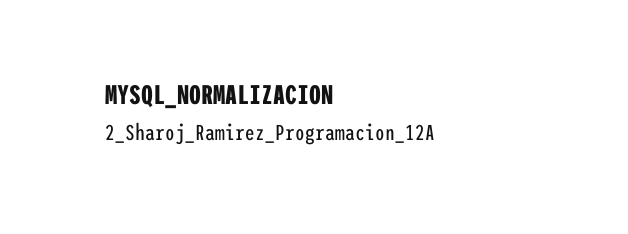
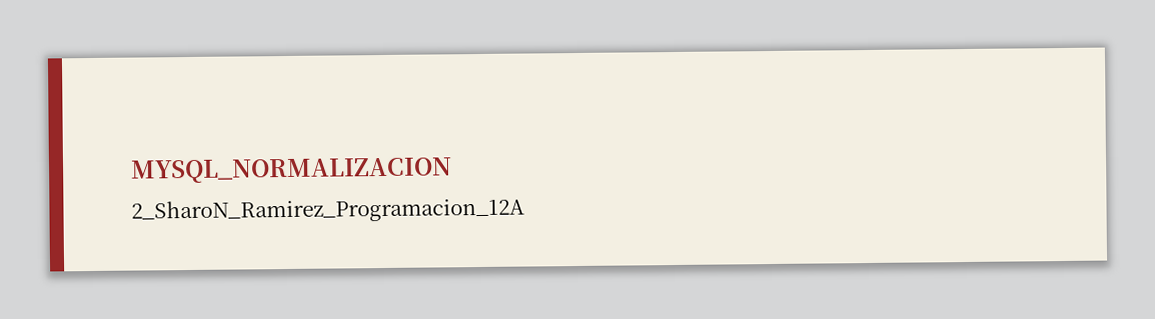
- 2_Sharoj_Ramirez_Programacion_12A
+ 2_SharoN_Ramirez_Programacion_12A

